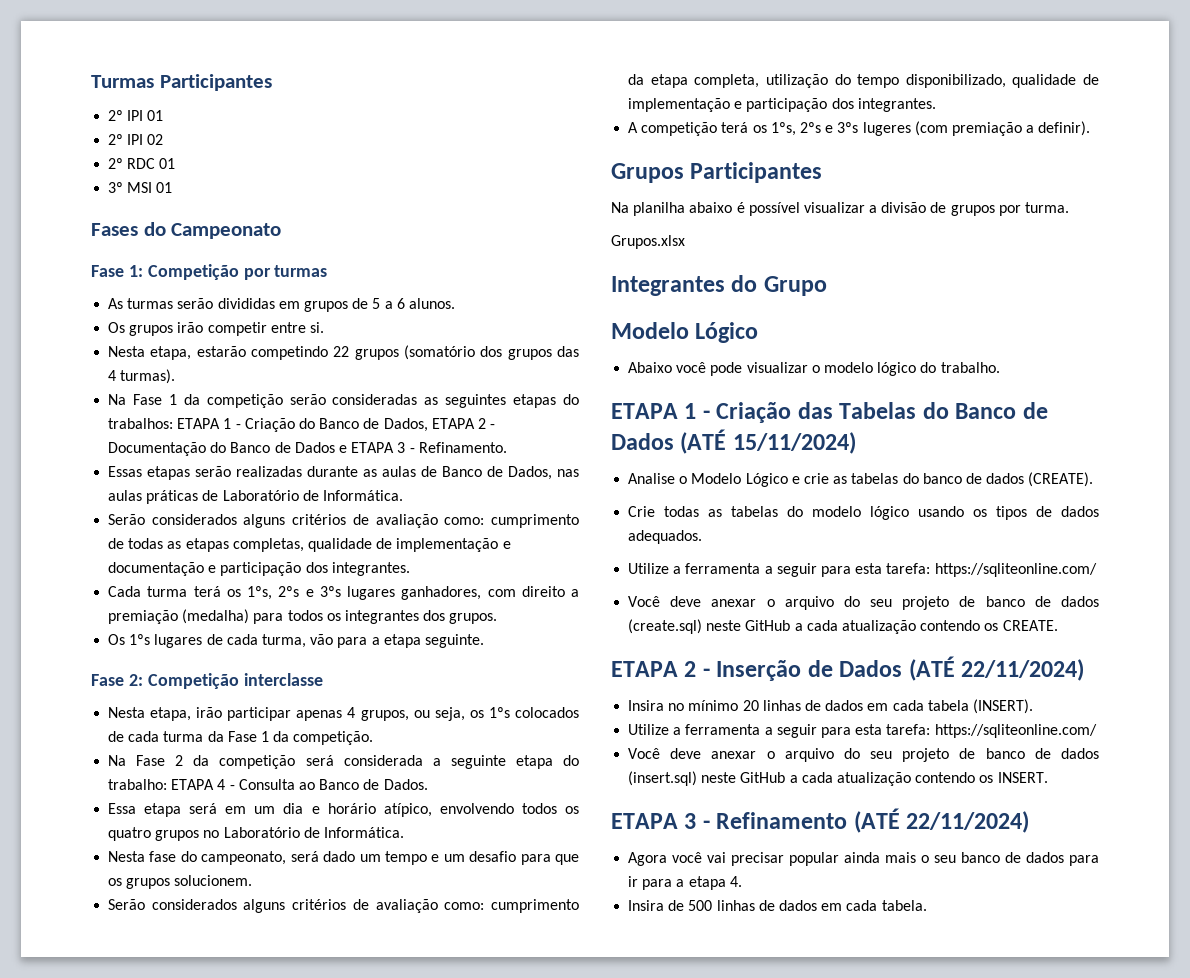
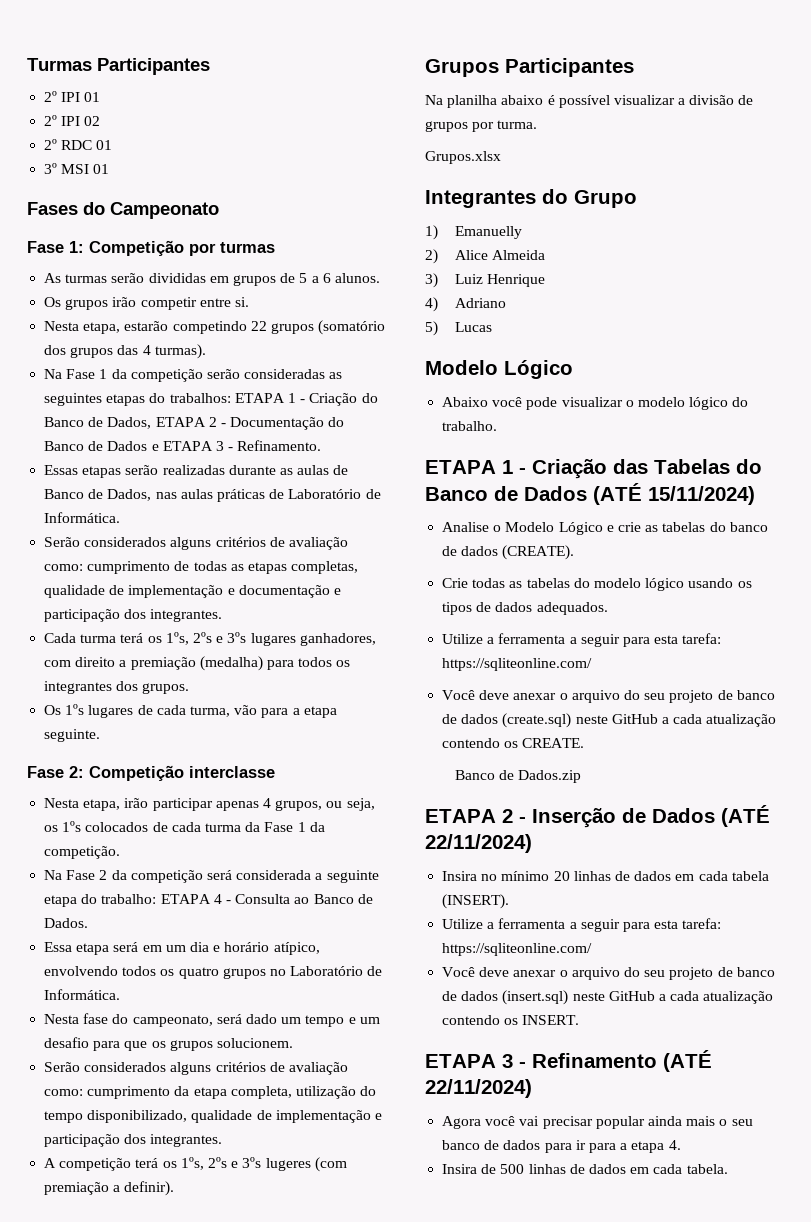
+ 1) Emanuelly
+ 2) Alice Almeida
+ 3) Luiz Henrique
+ 4) Adriano
+ 5) Lucas
+ Banco de Dados.zip

